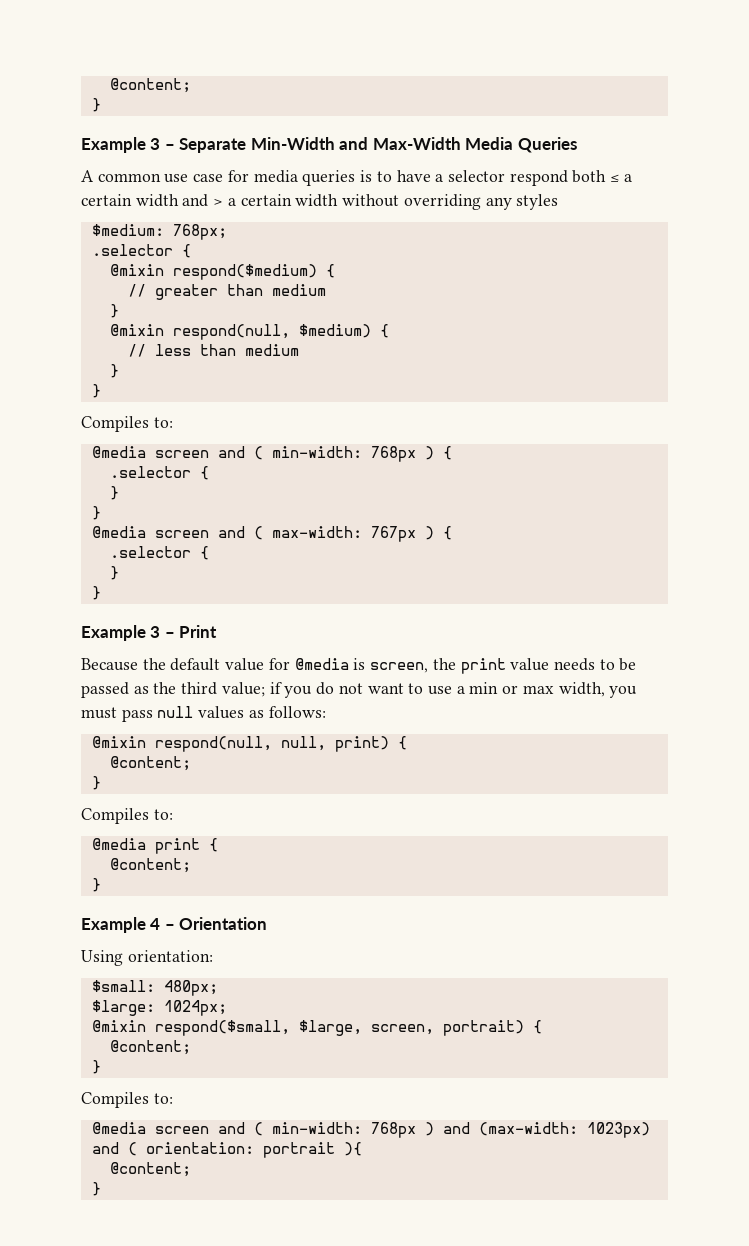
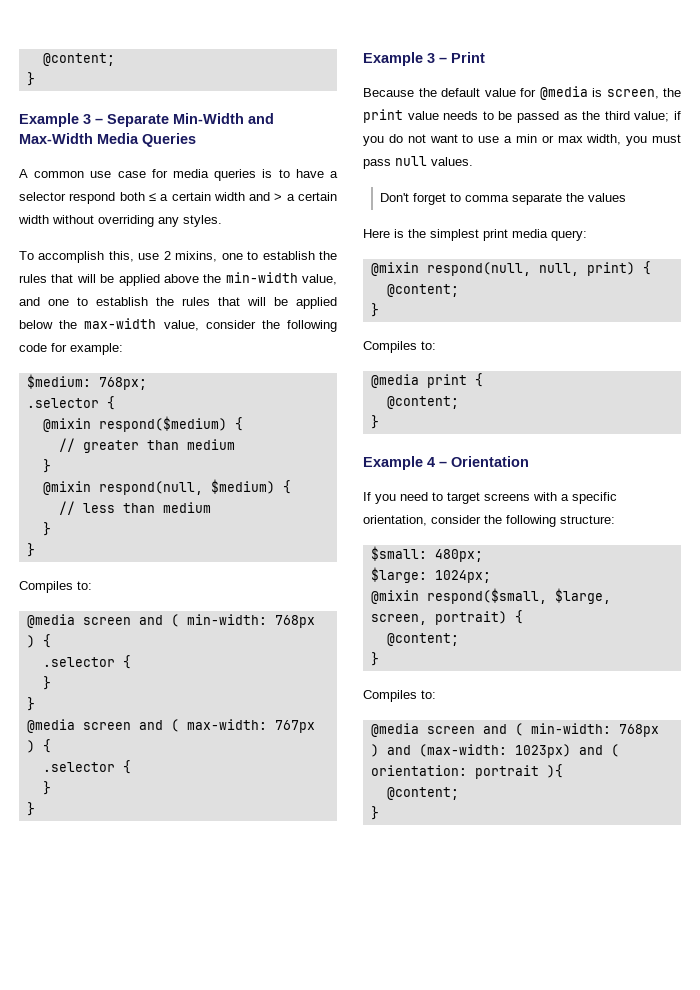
- A common use case for media queries is to have a selector respond both ≤ a certain width and > a certain width without overriding any styles
+ A common use case for media queries is to have a selector respond both ≤ a certain width and > a certain width without overriding any styles.
+ To accomplish this, use 2 mixins, one to establish the rules that will be applied above the min-width value, and one to establish the rules that will be applied below the max-width value, consider the following code for example:
- Because the default value for @media is screen, the print value needs to be passed as the third value; if you do not want to use a min or max width, you must pass null values as follows:
+ Because the default value for @media is screen, the print value needs to be passed as the third value; if you do not want to use a min or max width, you must pass null values.
+ Don't forget to comma separate the values
+ Here is the simplest print media query:
- Using orientation:
+ If you need to target screens with a specific orientation, consider the following structure:

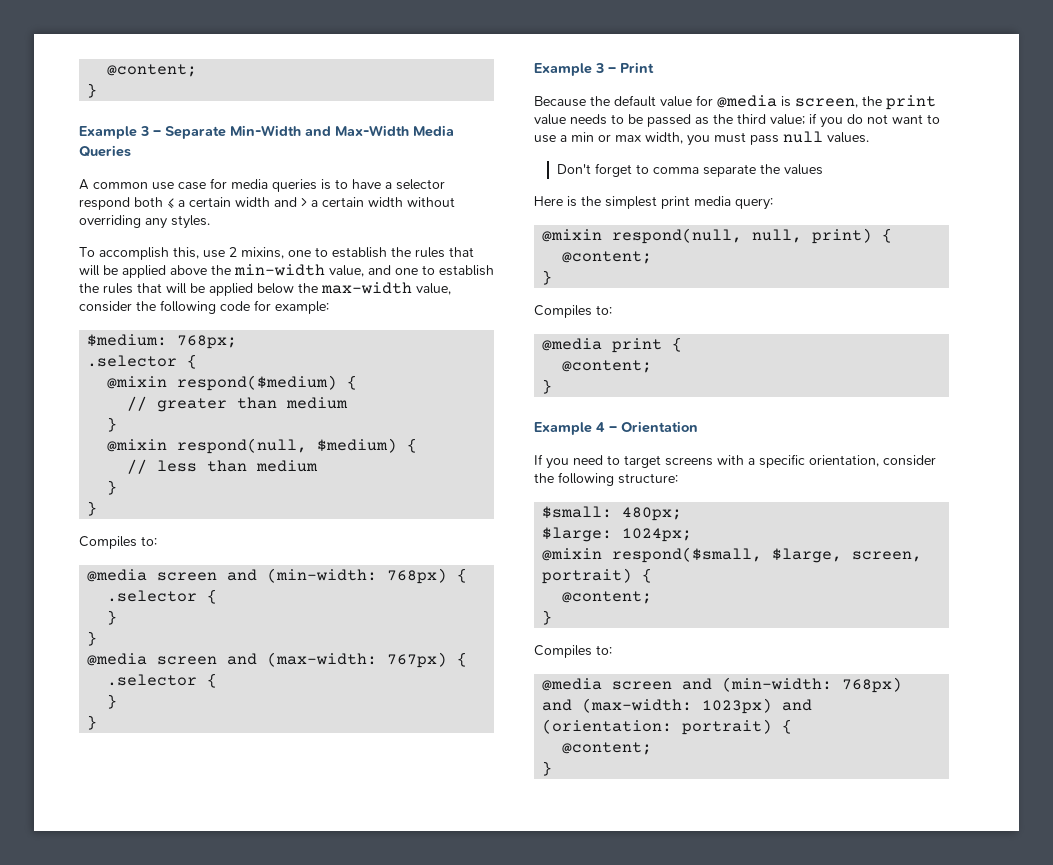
- @media screen and ( min-width: 768px ) {
+ @media screen and (min-width: 768px) {
- @media screen and ( max-width: 767px ) {
+ @media screen and (max-width: 767px) {
- @media screen and ( min-width: 768px ) and (max-width: 1023px) and ( orientation: portrait ){
+ @media screen and (min-width: 768px) and (max-width: 1023px) and (orientation: portrait) {

